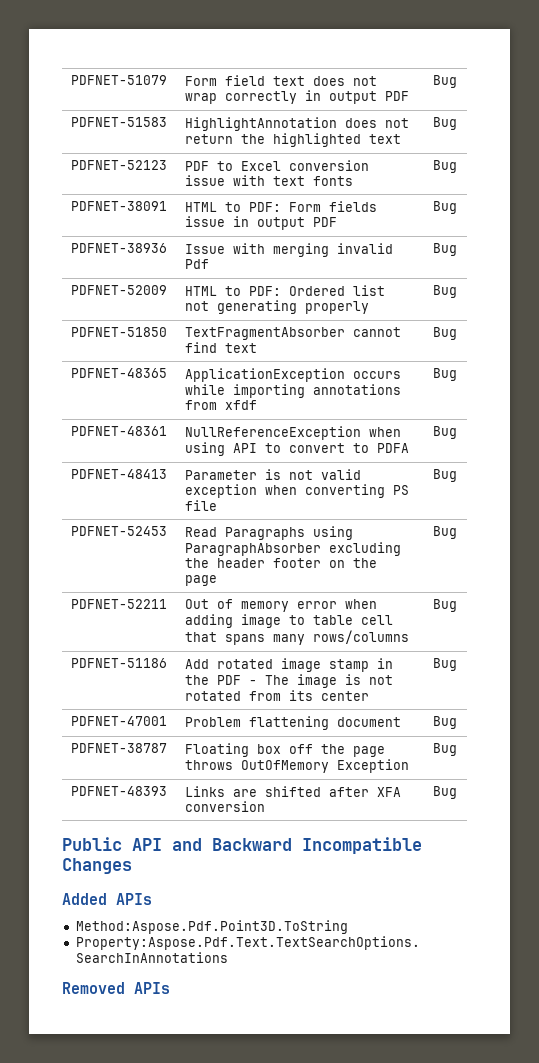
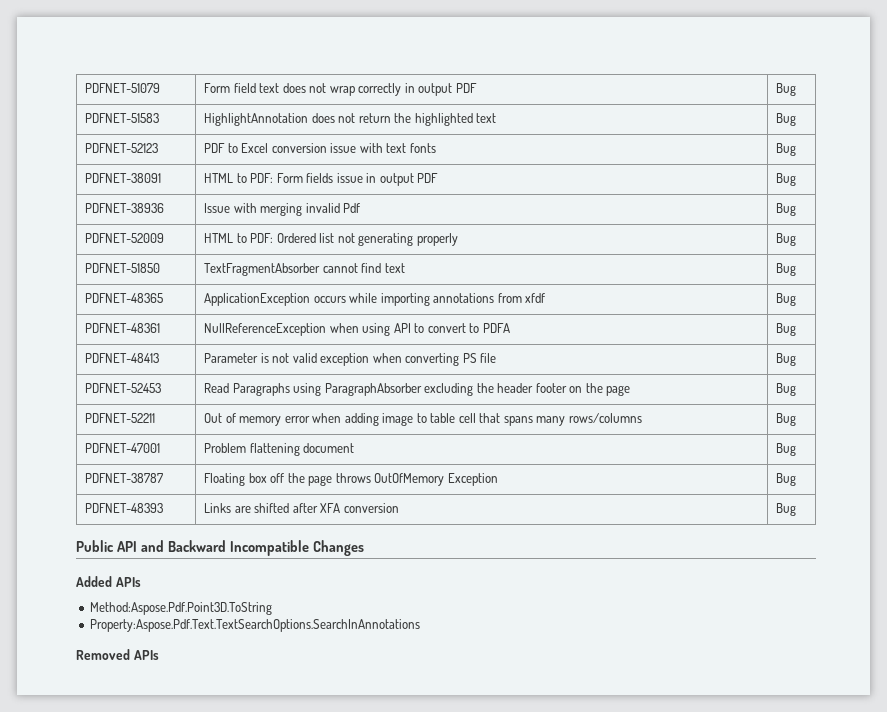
- PDFNET-51186 | Add rotated image stamp in the PDF - The image is not rotated from its center | Bug

